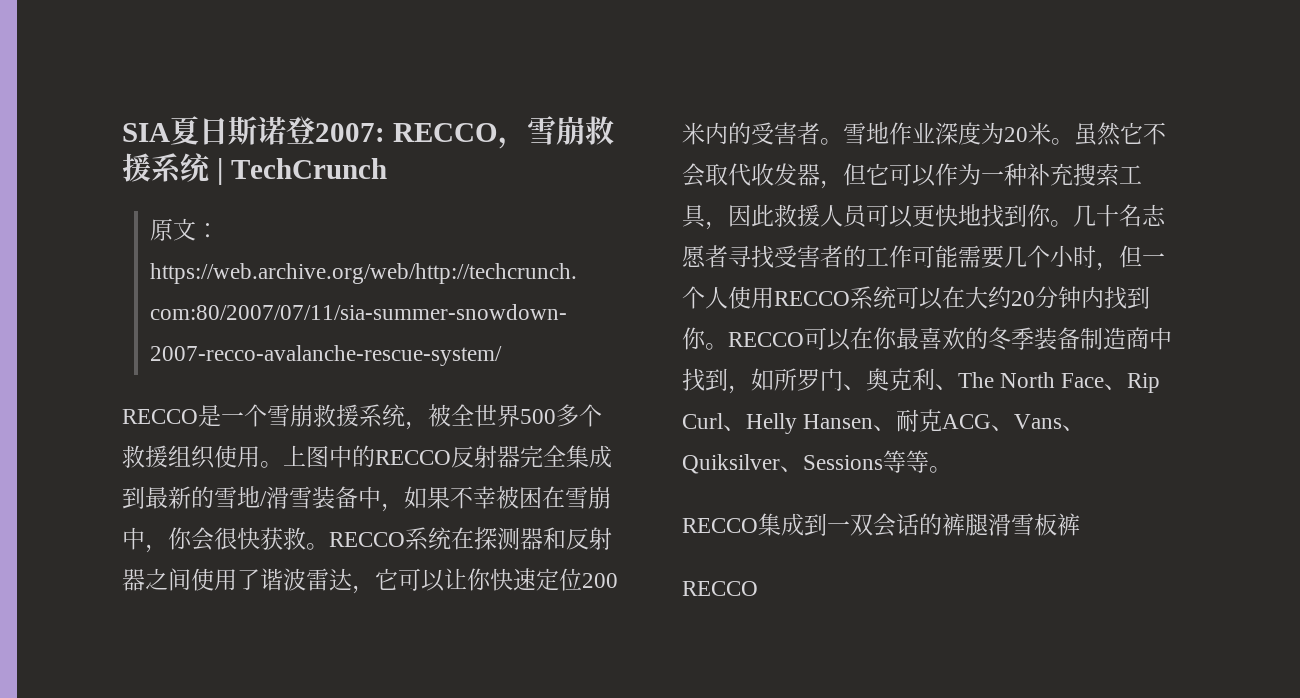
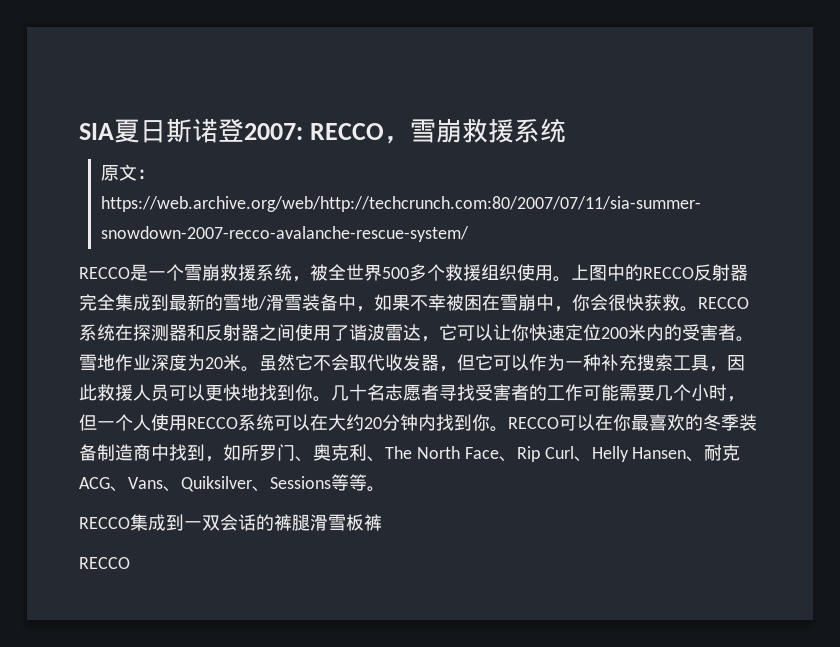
- SIA夏日斯诺登2007: RECCO，雪崩救援系统 | TechCrunch
+ SIA夏日斯诺登2007: RECCO，雪崩救援系统

